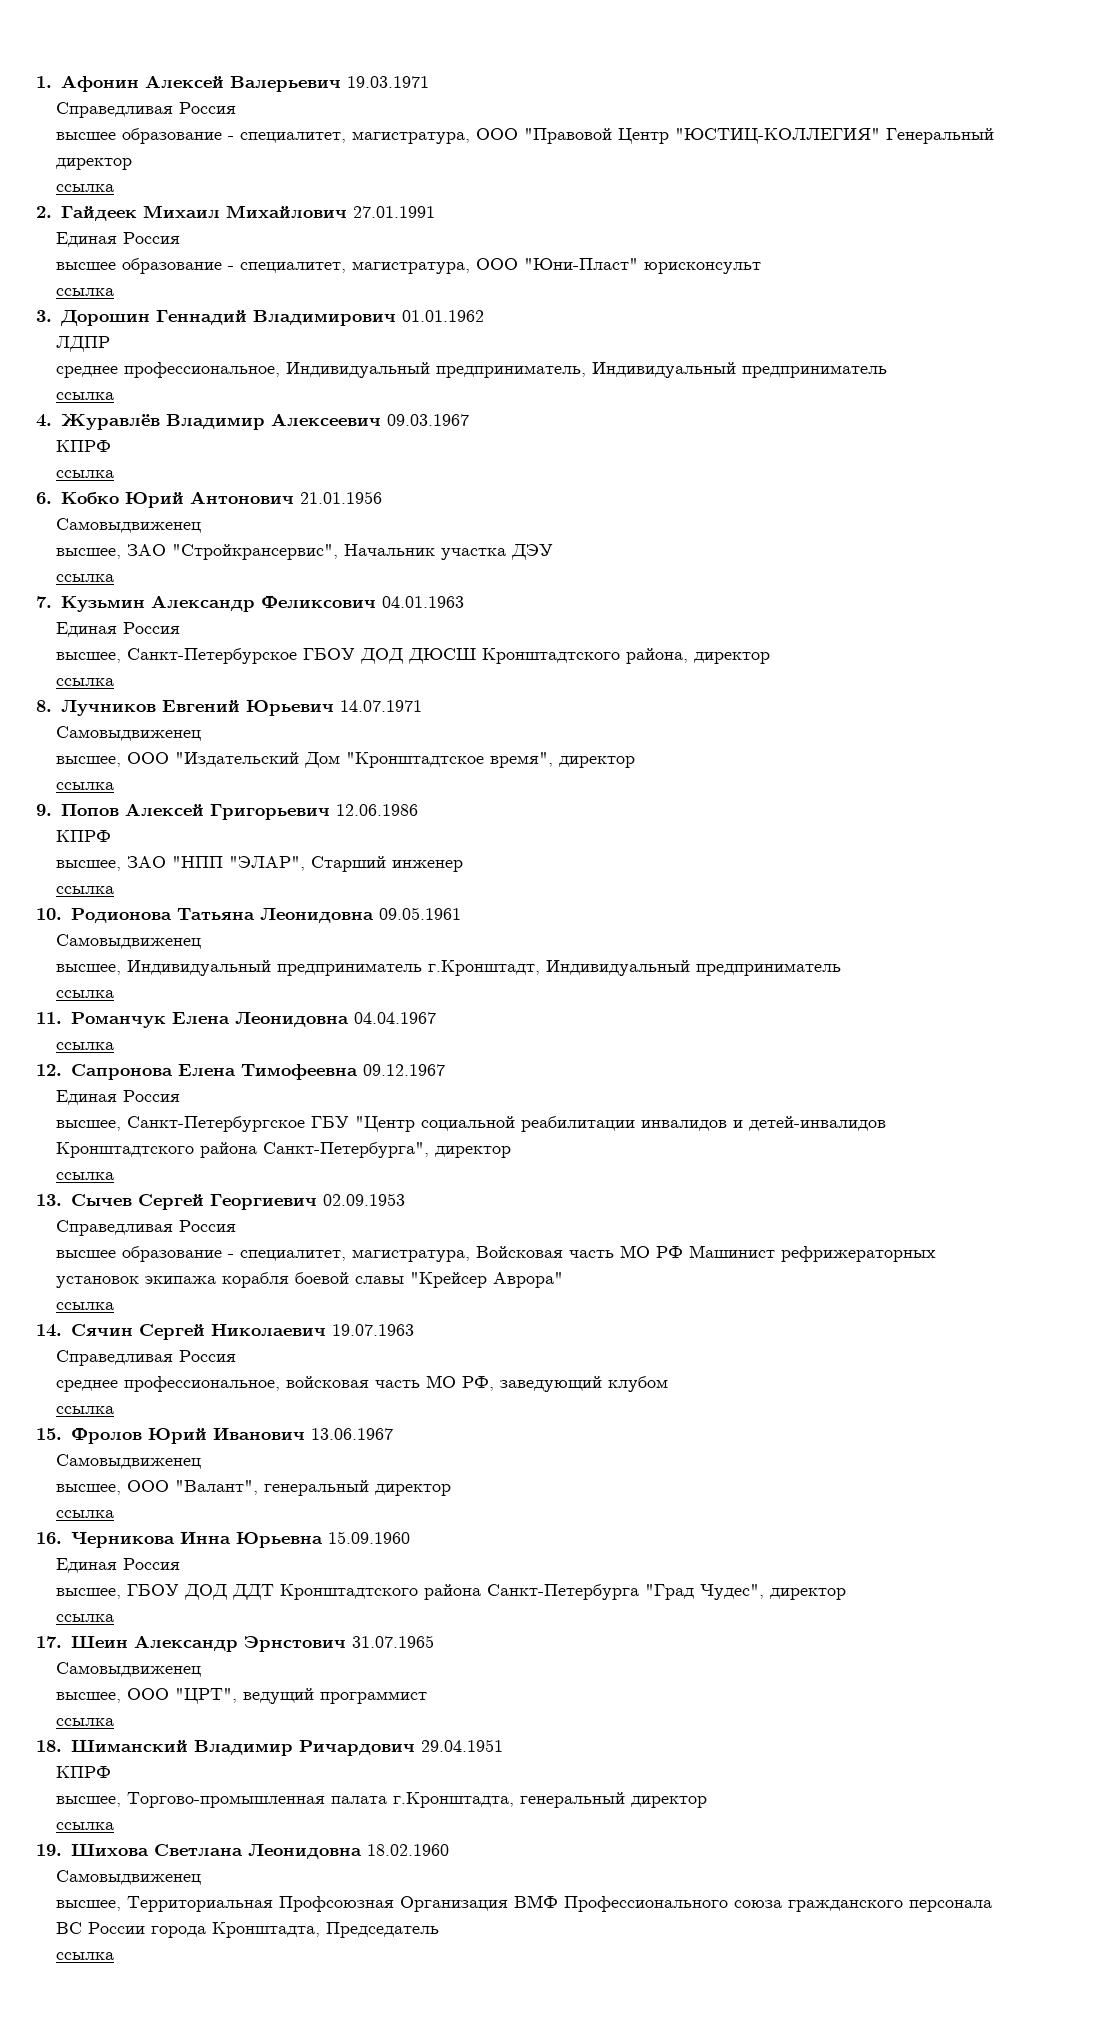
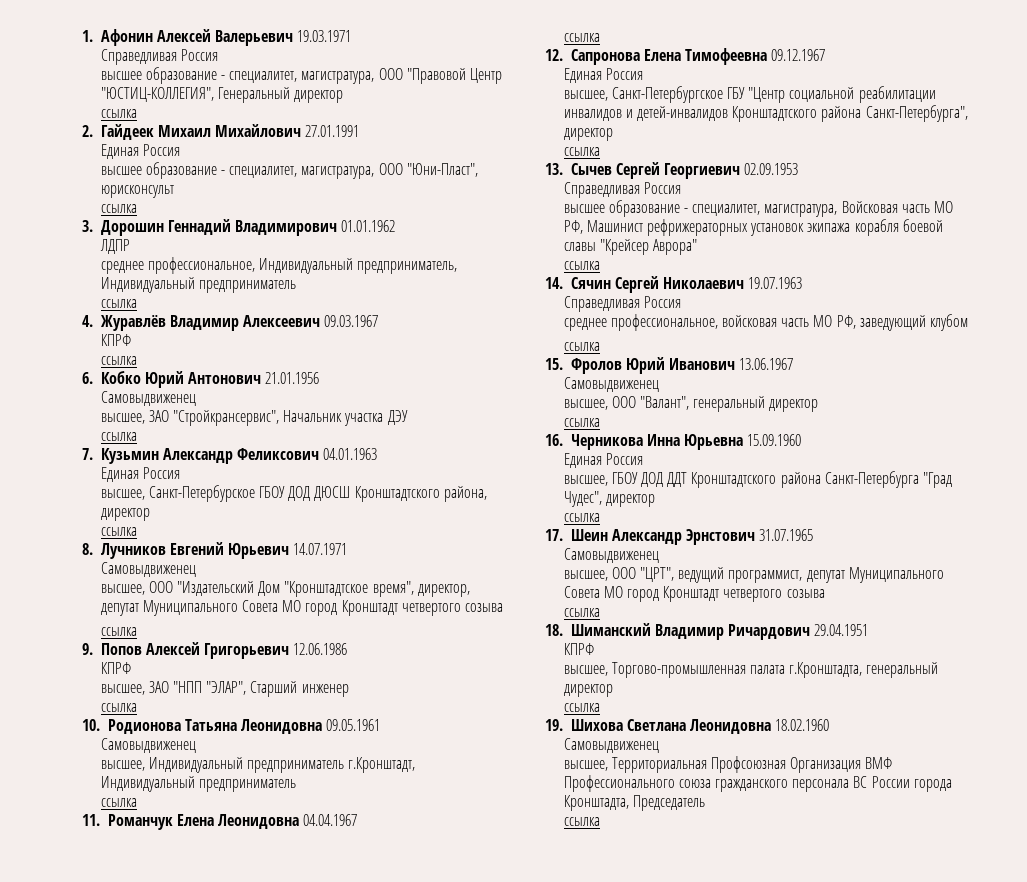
- высшее образование - специалитет, магистратура, ООО "Правовой Центр "ЮСТИЦ-КОЛЛЕГИЯ" Генеральный директор
+ высшее образование - специалитет, магистратура, ООО "Правовой Центр "ЮСТИЦ-КОЛЛЕГИЯ", Генеральный директор
- высшее образование - специалитет, магистратура, ООО "Юни-Пласт" юрисконсульт
+ высшее образование - специалитет, магистратура, ООО "Юни-Пласт", юрисконсульт
- высшее, ООО "Издательский Дом "Кронштадтское время", директор
+ высшее, ООО "Издательский Дом "Кронштадтское время", директор, депутат Муниципального Совета МО город Кронштадт четвертого созыва
- высшее образование - специалитет, магистратура, Войсковая часть МО РФ Машинист рефрижераторных установок экипажа корабля боевой славы "Крейсер Аврора"
+ высшее образование - специалитет, магистратура, Войсковая часть МО РФ, Машинист рефрижераторных установок экипажа корабля боевой славы "Крейсер Аврора"
- высшее, ООО "ЦРТ", ведущий программист
+ высшее, ООО "ЦРТ", ведущий программист, депутат Муниципального Совета МО город Кронштадт четвертого созыва

